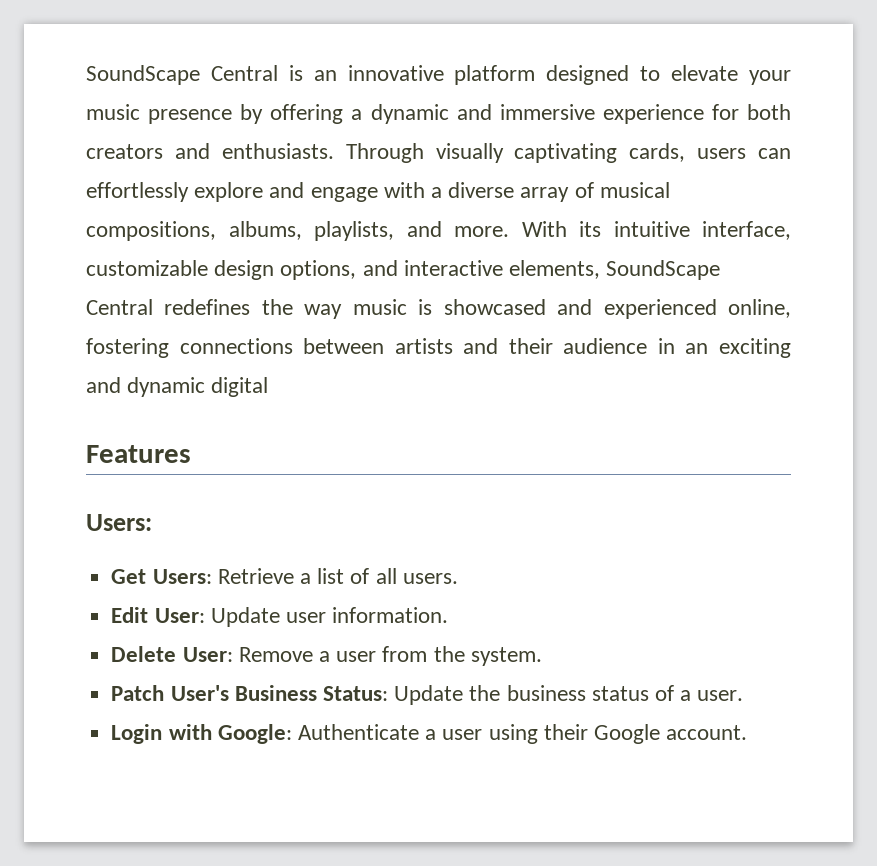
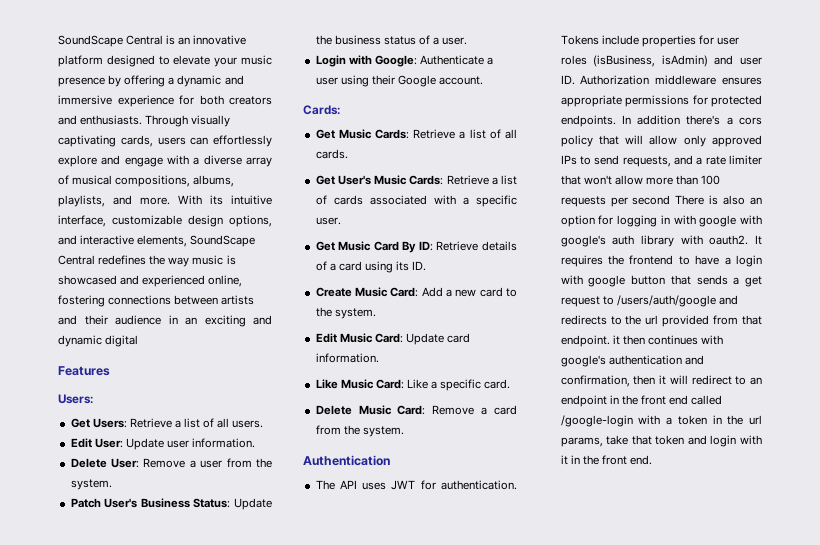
  Login with Google: Authenticate a user using their Google account.
+ Cards:
+ Get Music Cards: Retrieve a list of all cards.
+ Get User's Music Cards: Retrieve a list of cards associated with a specific user.
+ Get Music Card By ID: Retrieve details of a card using its ID.
+ Create Music Card: Add a new card to the system.
+ Edit Music Card: Update card information.
+ Like Music Card: Like a specific card.
+ Delete Music Card: Remove a card from the system.
+ Authentication
+ The API uses JWT for authentication. Tokens include properties for user roles (isBusiness, isAdmin) and user ID. Authorization middleware ensures appropriate permissions for protected endpoints. In addition there's a cors policy that will allow only approved IPs to send requests, and a rate limiter that won't allow more than 100 requests per second There is also an option for logging in with google with google's auth library with oauth2. It requires the frontend to have a login with google button that sends a get request to /users/auth/google and redirects to the url provided from that endpoint. it then continues with google's authentication and confirmation, then it will redirect to an endpoint in the front end called /google-login with a token in the url params, take that token and login with it in the front end.

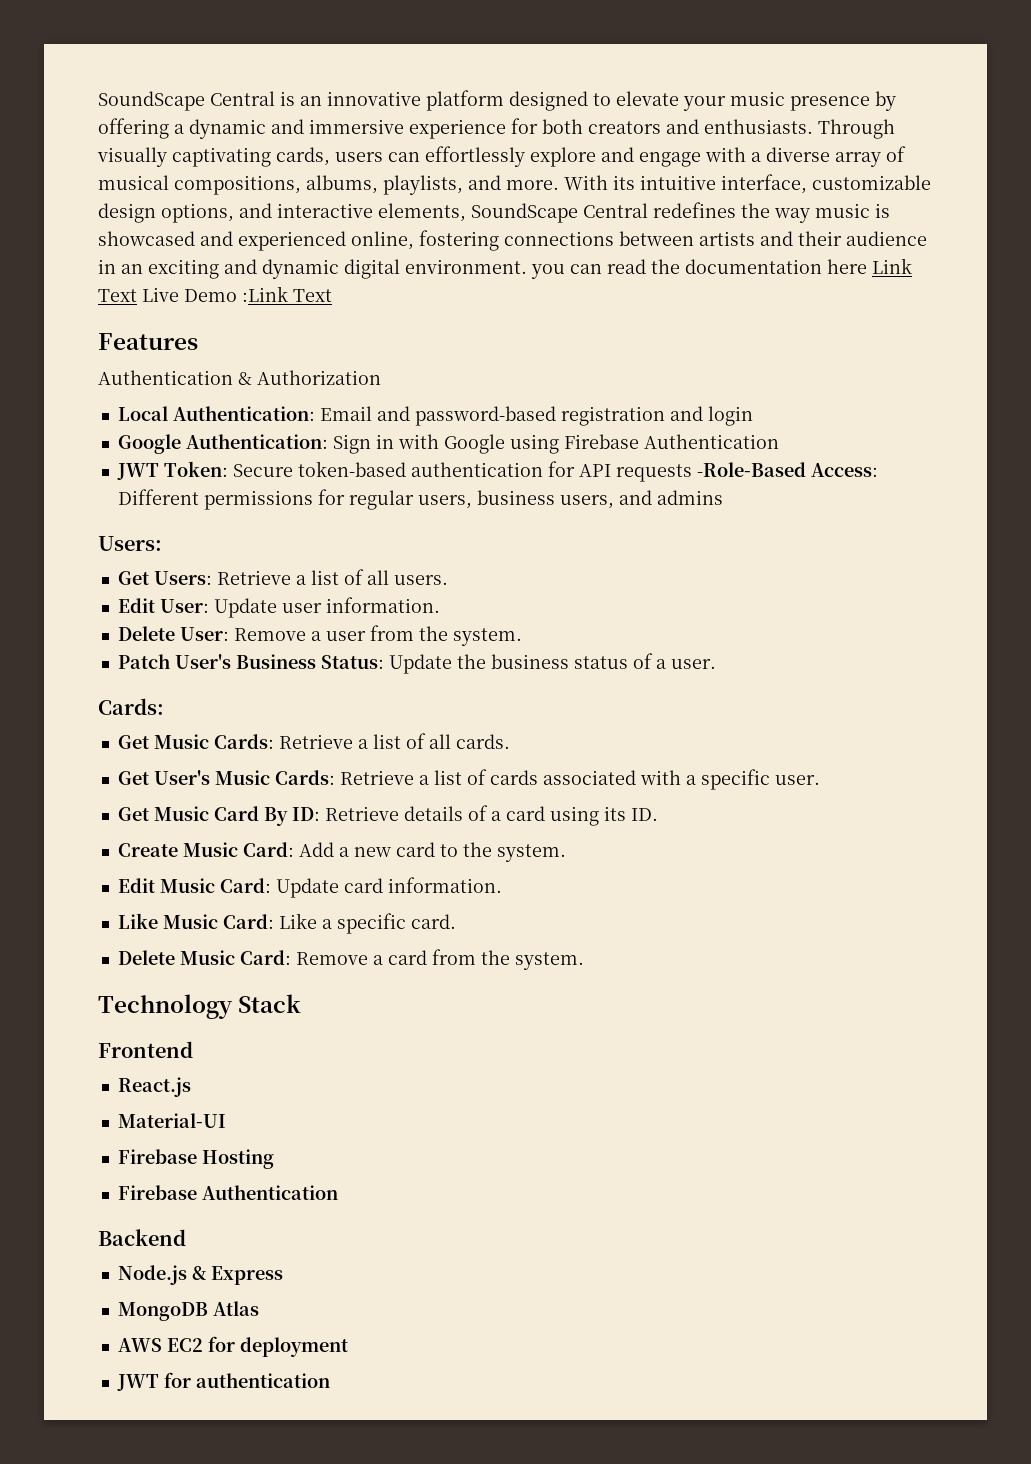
- With its intuitive interface, customizable design options, and interactive elements, SoundScape Central redefines the way music is showcased and experienced online, fostering connections between artists and their audience in an exciting and dynamic digital
+ With its intuitive interface, customizable design options, and interactive elements, SoundScape Central redefines the way music is showcased and experienced online, fostering connections between artists and their audience in an exciting and dynamic digital environment. you can read the documentation here Link Text Live Demo :Link Text
  Features
+ Authentication & Authorization
+ Local Authentication: Email and password-based registration and login
+ Google Authentication: Sign in with Google using Firebase Authentication
+ JWT Token: Secure token-based authentication for API requests -Role-Based Access: Different permissions for regular users, business users, and admins
- Login with Google: Authenticate a user using their Google account.
- Authentication
- The API uses JWT for authentication. Tokens include properties for user roles (isBusiness, isAdmin) and user ID. Authorization middleware ensures appropriate permissions for protected endpoints. In addition there's a cors policy that will allow only approved IPs to send requests, and a rate limiter that won't allow more than 100 requests per second There is also an option for logging in with google with google's auth library with oauth2. It requires the frontend to have a login with google button that sends a get request to /users/auth/google and redirects to the url provided from that endpoint. it then continues with google's authentication and confirmation, then it will redirect to an endpoint in the front end called /google-login with a token in the url params, take that token and login with it in the front end.
+ Technology Stack
+ Frontend
+ React.js
+ Material-UI
+ Firebase Hosting
+ Firebase Authentication
+ Backend
+ Node.js & Express
+ MongoDB Atlas
+ AWS EC2 for deployment
+ JWT for authentication

